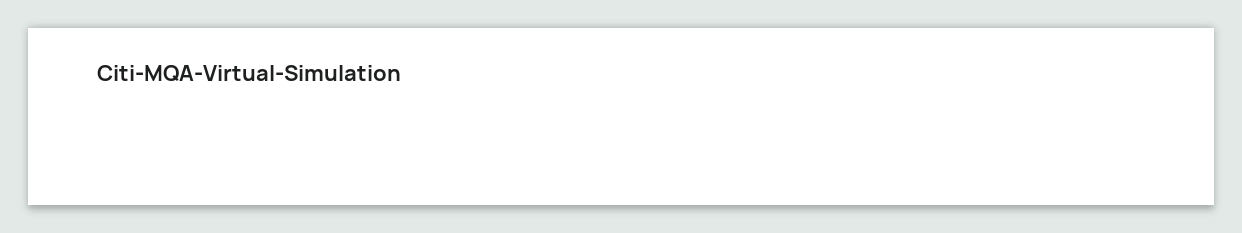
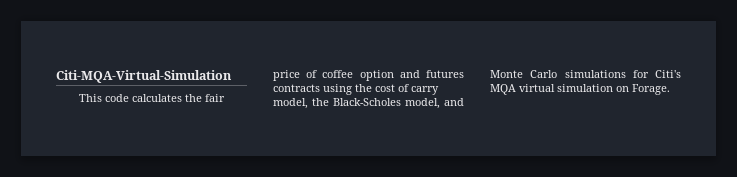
+ This code calculates the fair price of coffee option and futures contracts using the cost of carry model, the Black-Scholes model, and Monte Carlo simulations for Citi's MQA virtual simulation on Forage.

